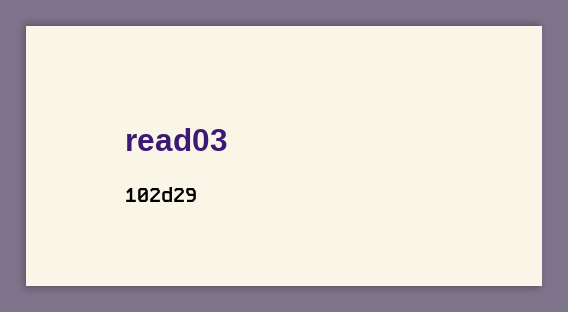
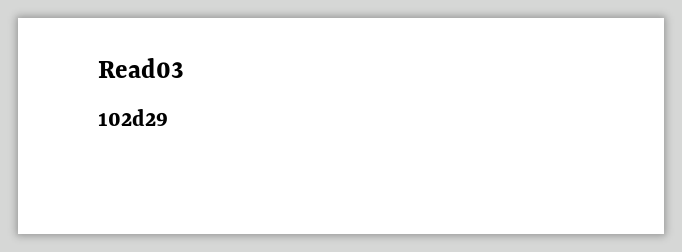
- read03
+ Read03

